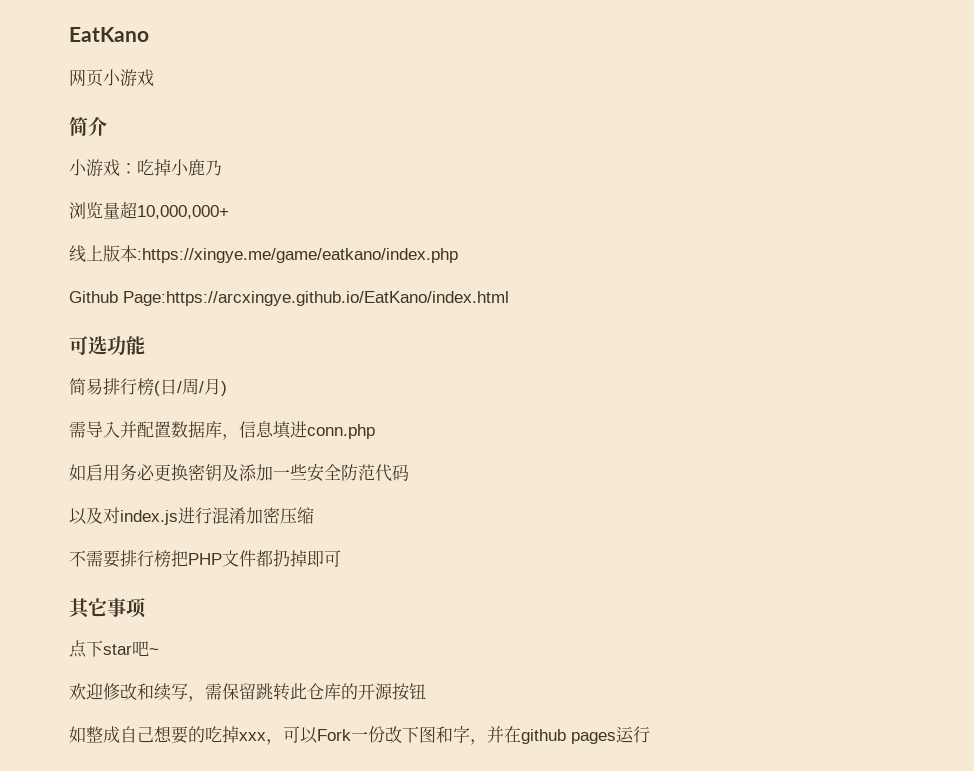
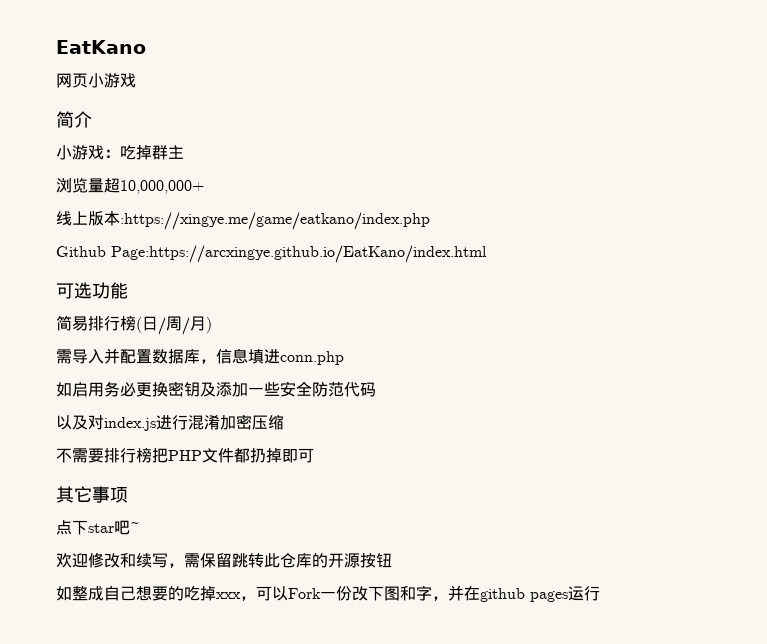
- 小游戏：吃掉小鹿乃
+ 小游戏：吃掉群主

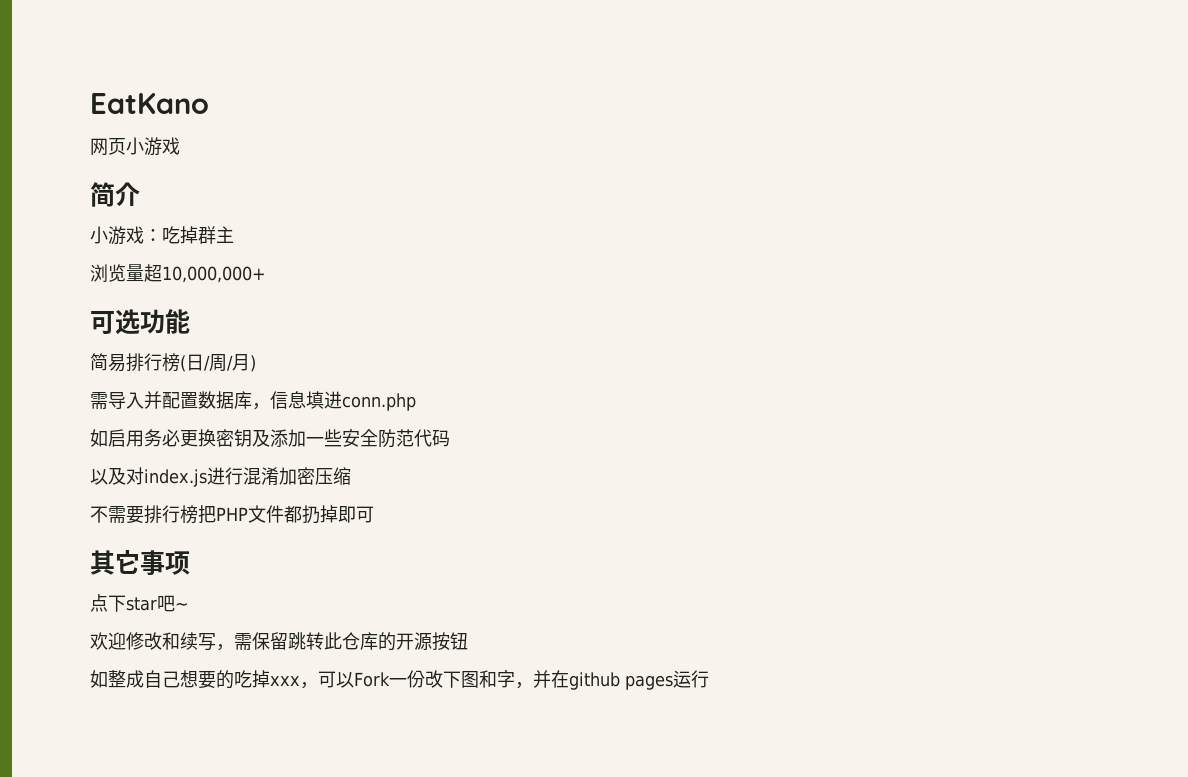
- 线上版本:https://xingye.me/game/eatkano/index.php
- Github Page:https://arcxingye.github.io/EatKano/index.html

